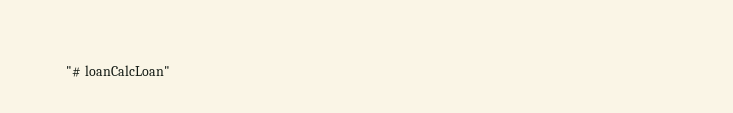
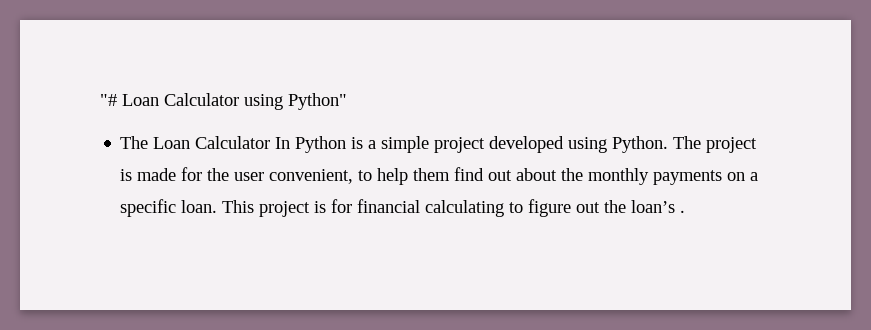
- "# loanCalcLoan"
+ "# Loan Calculator using Python"
+ The Loan Calculator In Python is a simple project developed using Python. The project is made for the user convenient, to help them find out about the monthly payments on a specific loan. This project is for financial calculating to figure out the loan’s .

